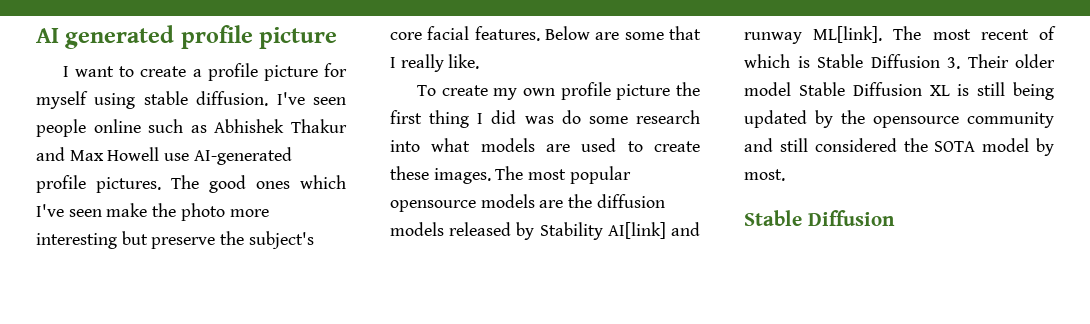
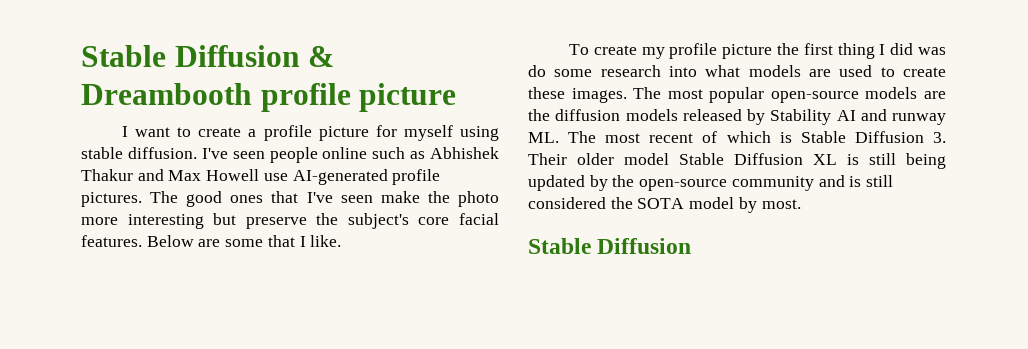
- AI generated profile picture
+ Stable Diffusion & Dreambooth profile picture
- The good ones which I've seen make the photo more interesting but preserve the subject's core facial features.
+ The good ones that I've seen make the photo more interesting but preserve the subject's core facial features.
- Below are some that I really like.
+ Below are some that I like.
- To create my own profile picture the first thing I did was do some research into what models are used to create these images.
+ To create my profile picture the first thing I did was do some research into what models are used to create these images.
- The most popular opensource models are the diffusion models released by Stability AI[link] and runway ML[link]. The most recent of which is Stable Diffusion 3. Their older model Stable Diffusion XL is still being updated by the opensource community and still considered the SOTA model by most.
+ The most popular open-source models are the diffusion models released by Stability AI and runway ML. The most recent of which is Stable Diffusion 3. Their older model Stable Diffusion XL is still being updated by the open-source community and is still considered the SOTA model by most.

